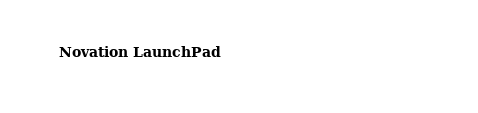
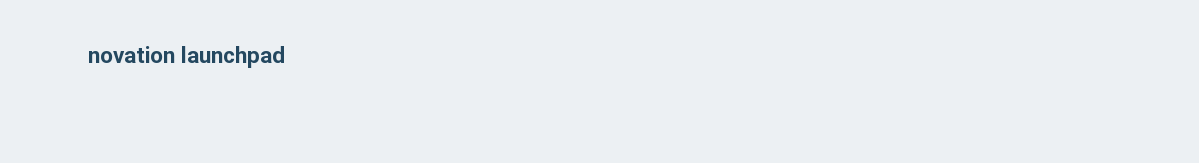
- Novation LaunchPad
+ novation launchpad

